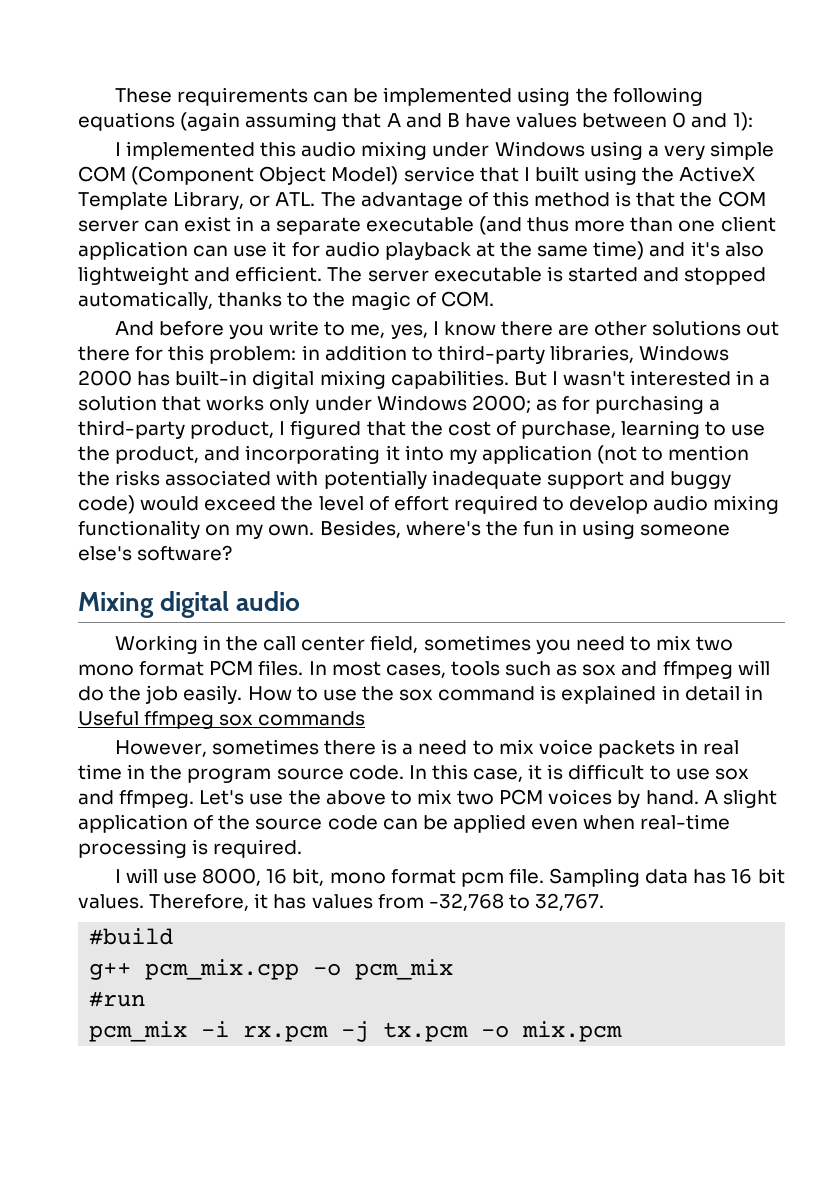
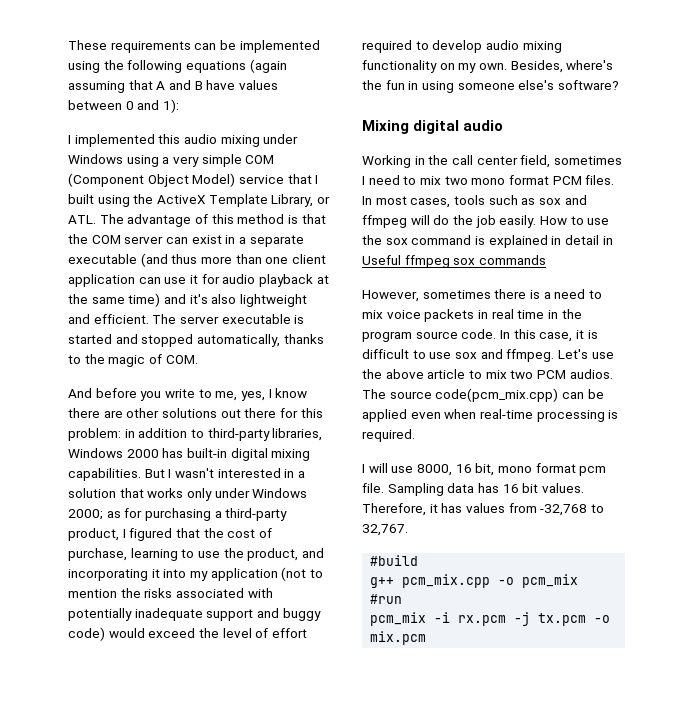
- Working in the call center field, sometimes you need to mix two mono format PCM files.
+ Working in the call center field, sometimes I need to mix two mono format PCM files.
- Let's use the above to mix two PCM voices by hand. A slight application of the source code can be applied even when real-time processing is required.
+ Let's use the above article to mix two PCM audios. The source code(pcm_mix.cpp) can be applied even when real-time processing is required.

